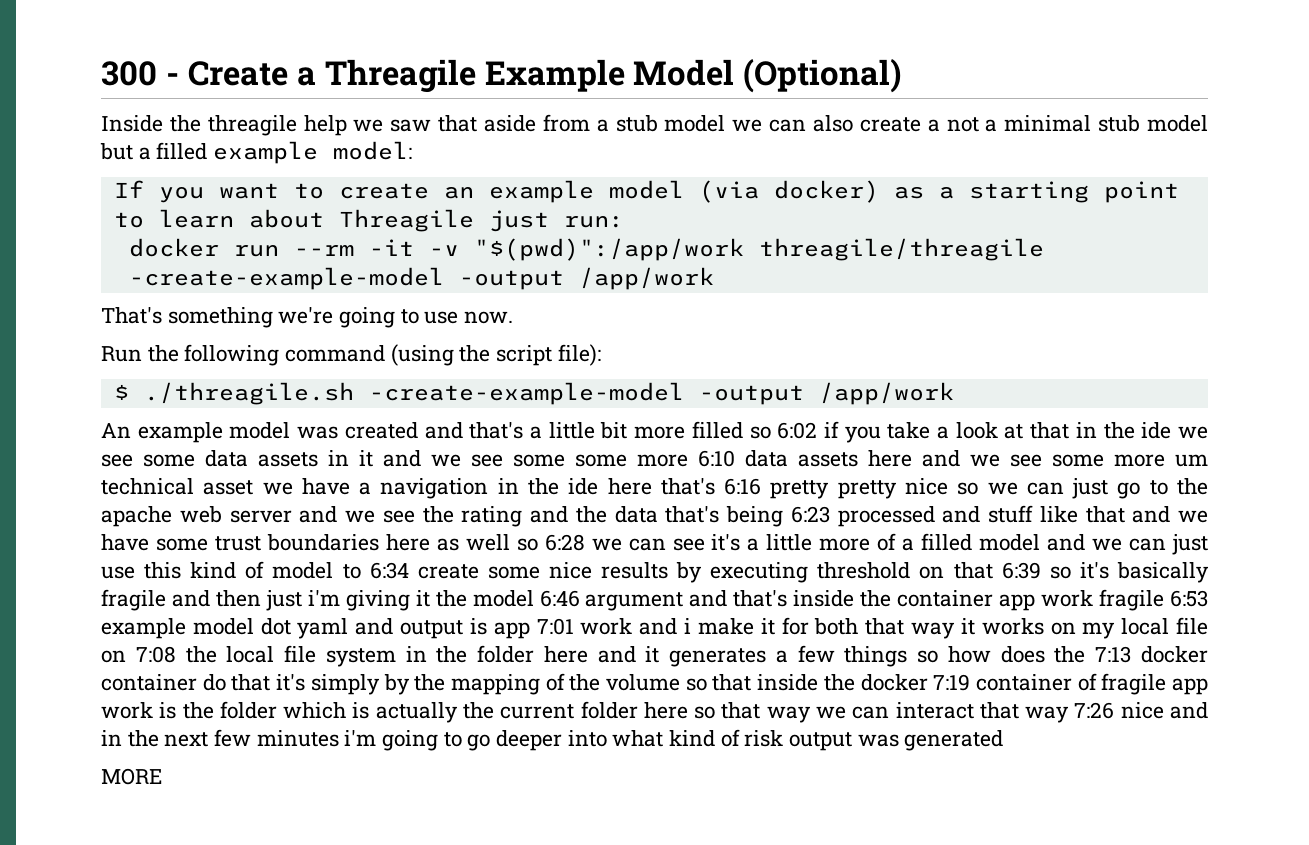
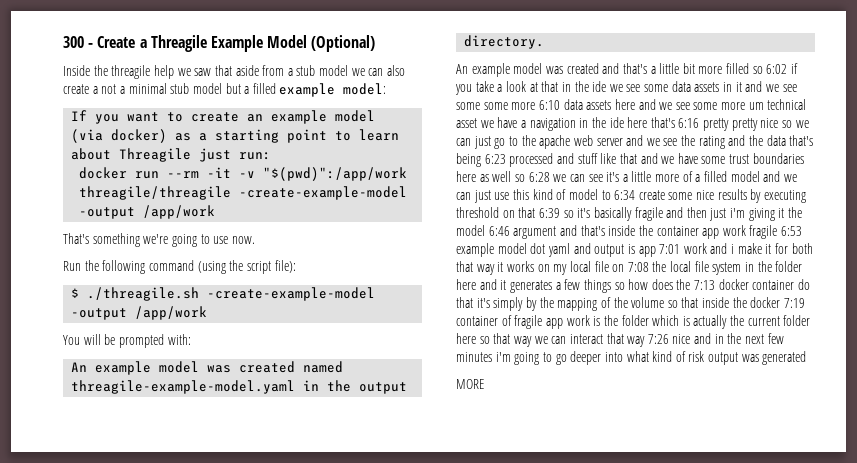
+ You will be prompted with:
+ An example model was created named threagile-example-model.yaml in the output directory.

